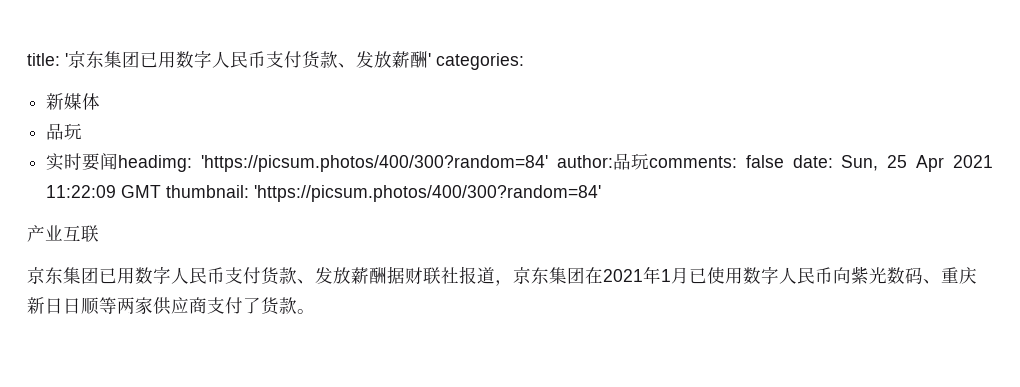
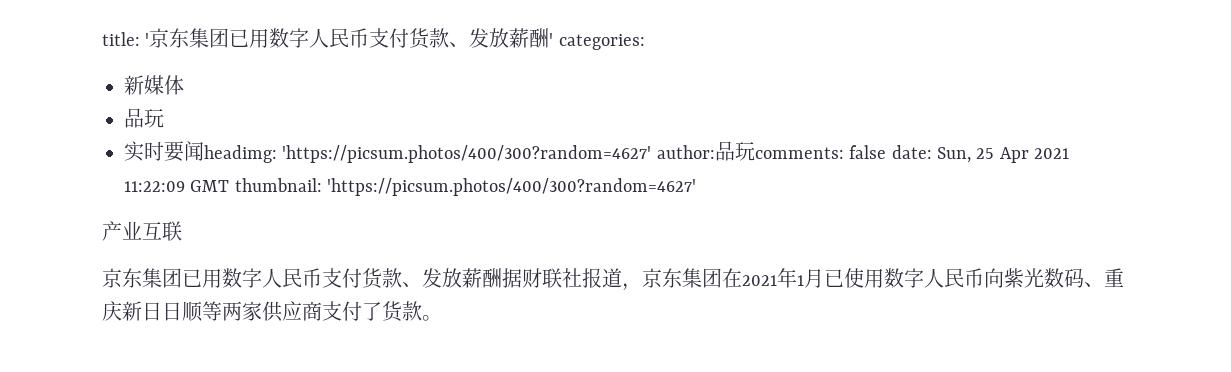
- 实时要闻headimg: 'https://picsum.photos/400/300?random=84' author:品玩comments: false date: Sun, 25 Apr 2021 11:22:09 GMT thumbnail: 'https://picsum.photos/400/300?random=84'
+ 实时要闻headimg: 'https://picsum.photos/400/300?random=4627' author:品玩comments: false date: Sun, 25 Apr 2021 11:22:09 GMT thumbnail: 'https://picsum.photos/400/300?random=4627'

